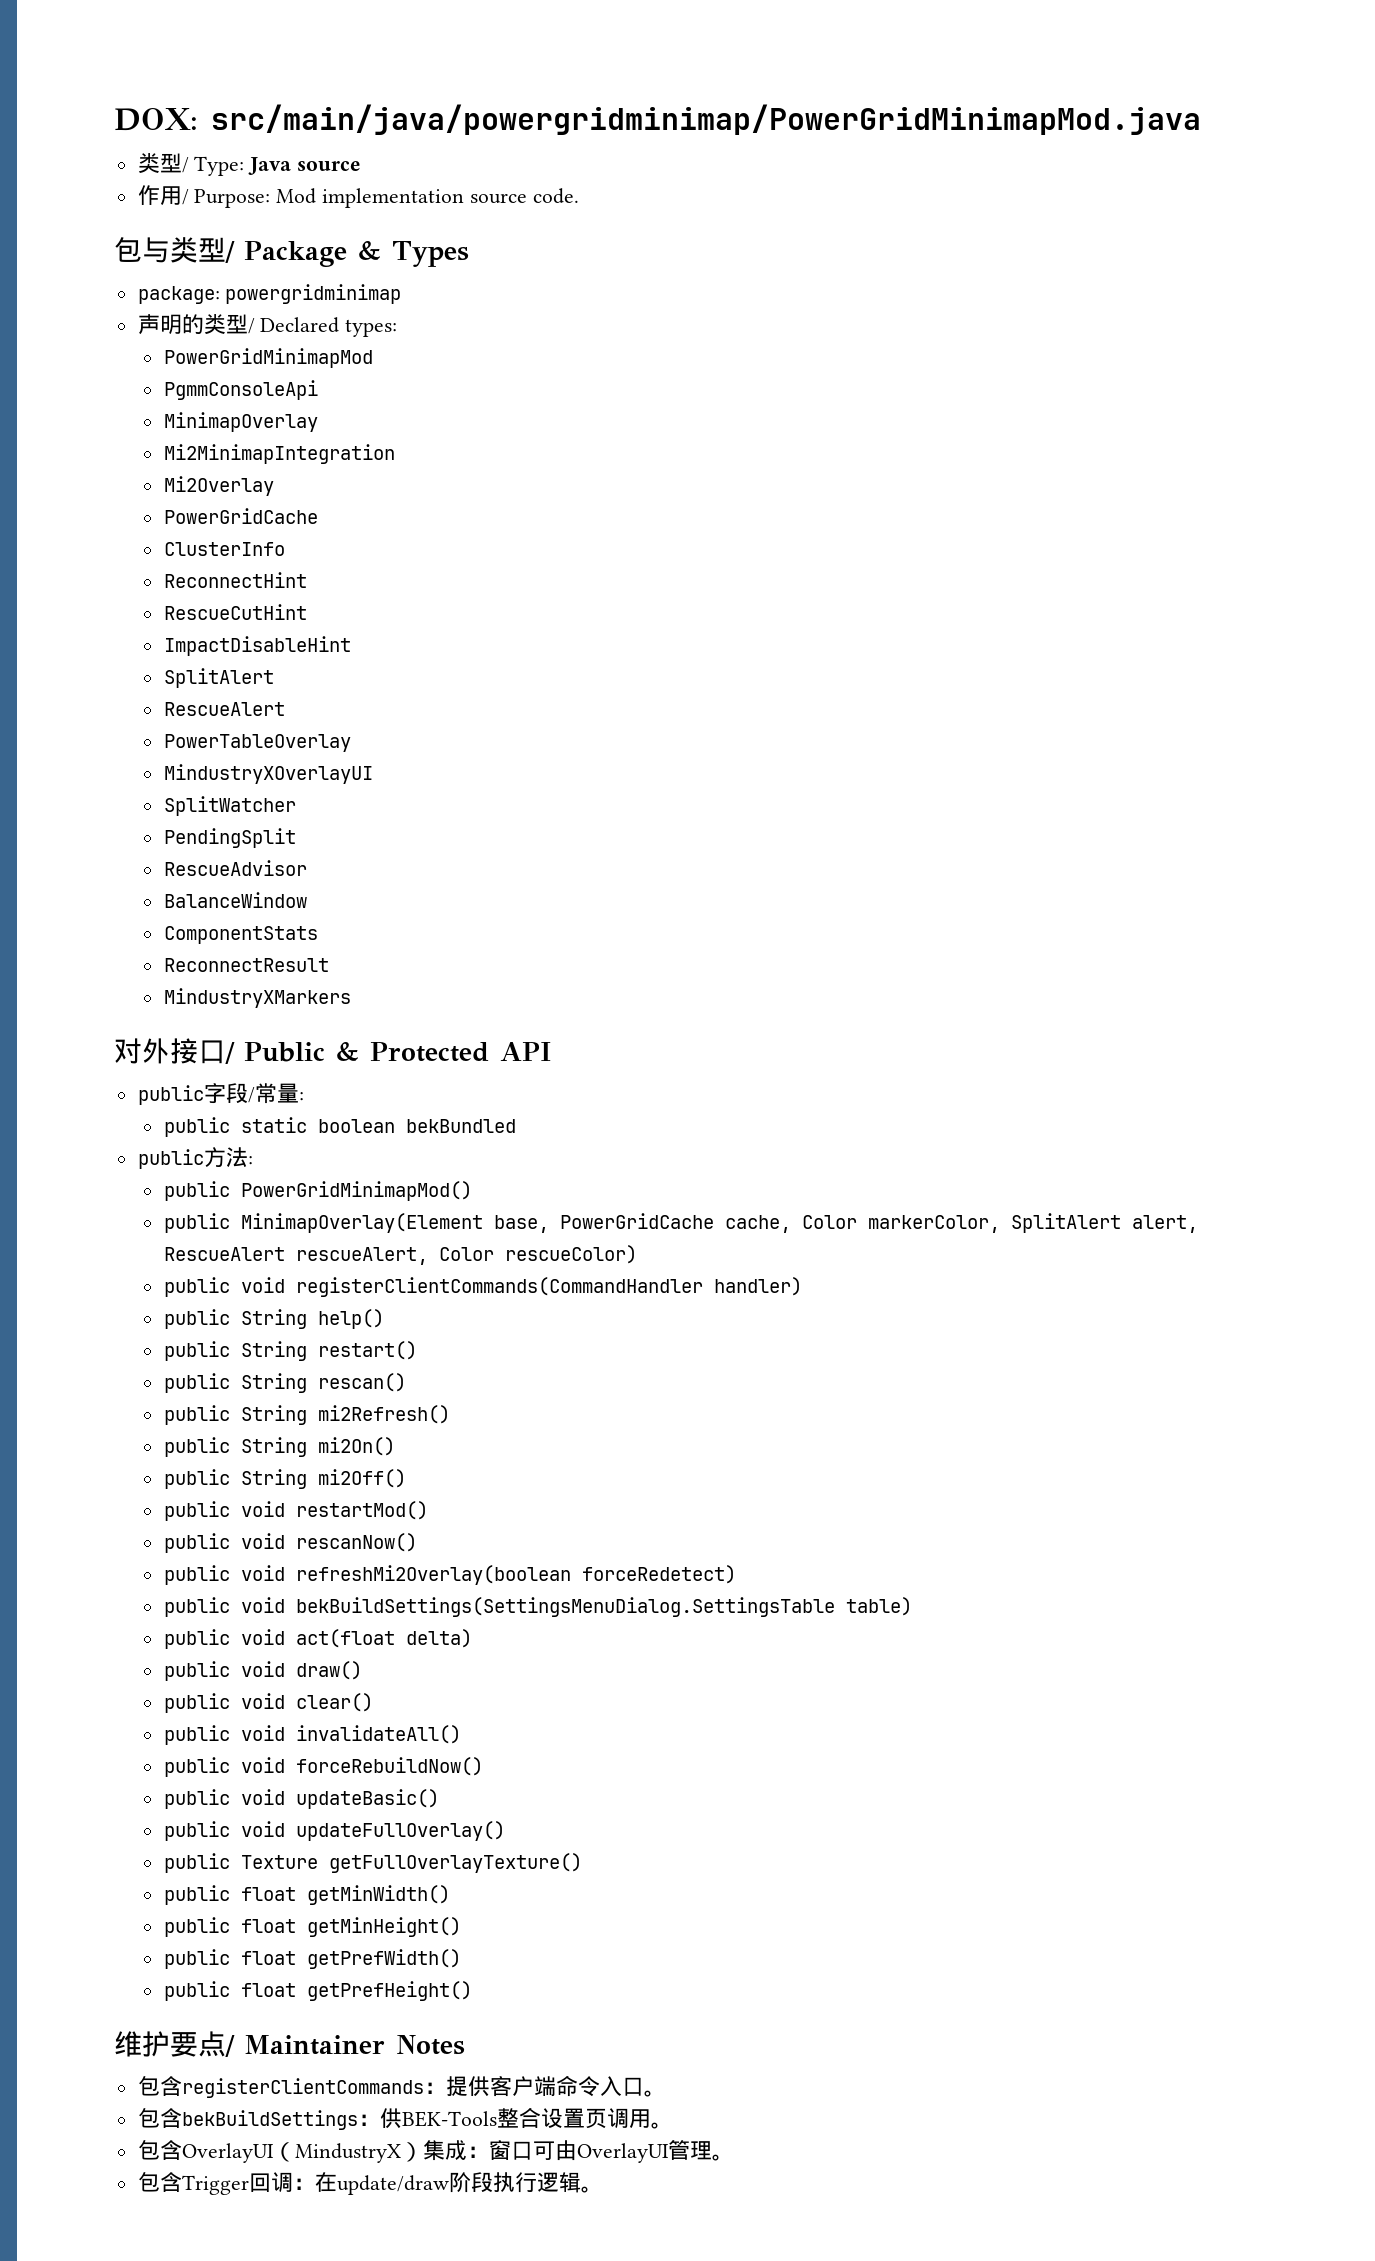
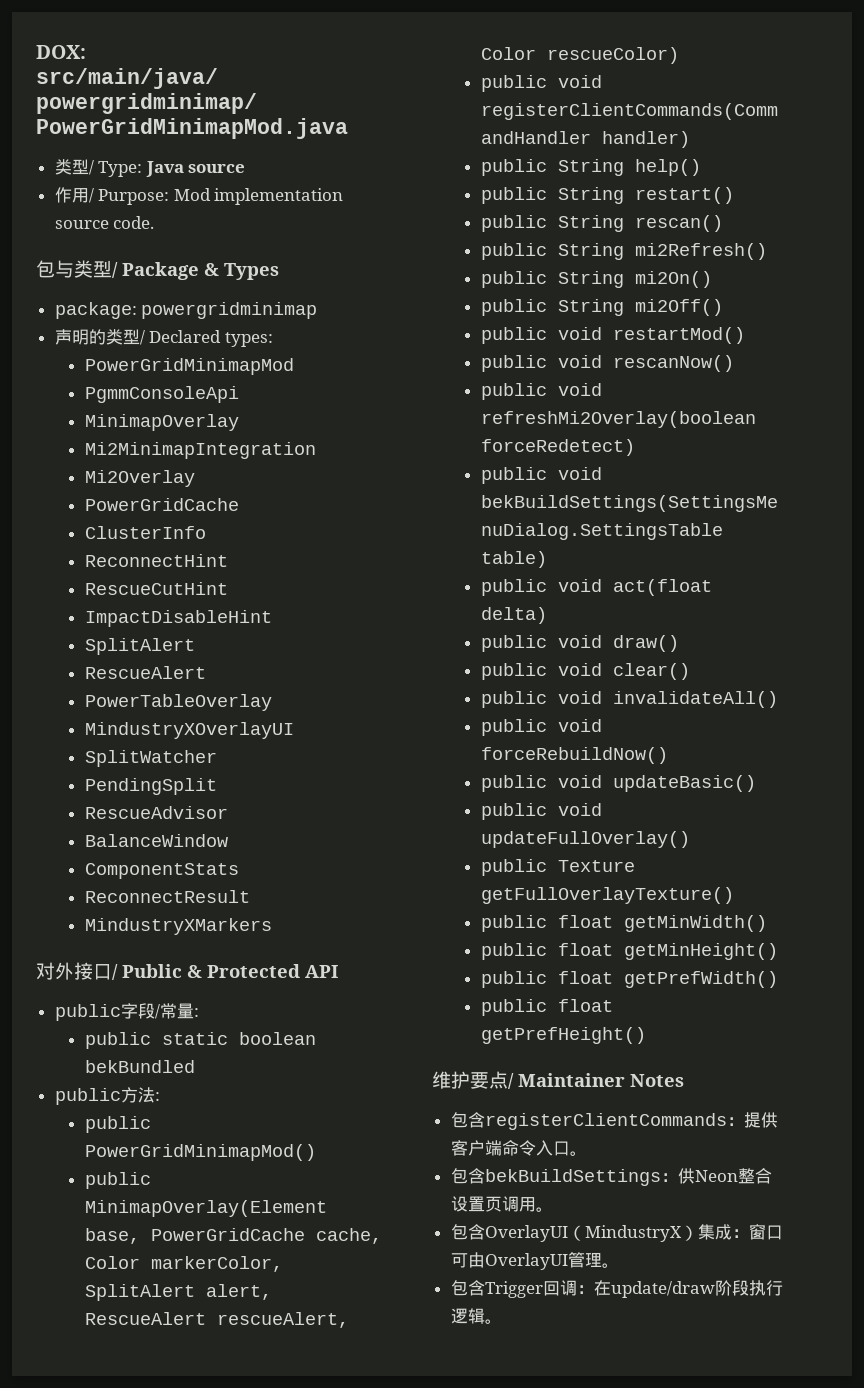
- 包含bekBuildSettings：供BEK-Tools整合设置页调用。
+ 包含bekBuildSettings：供Neon整合设置页调用。

